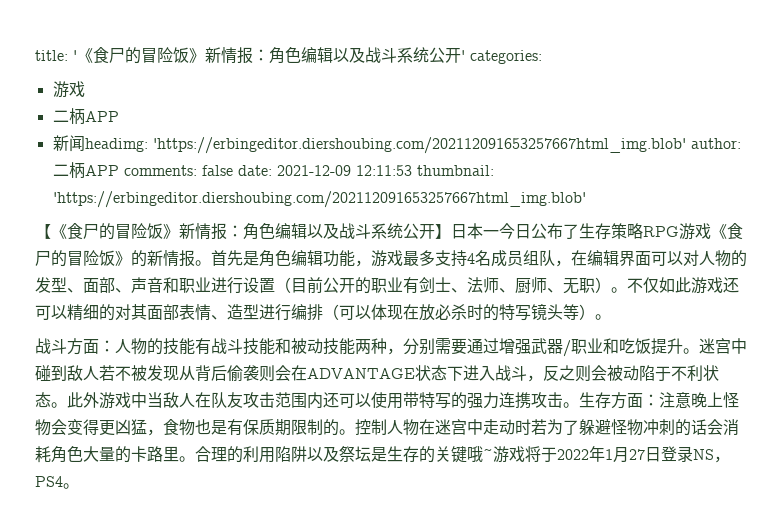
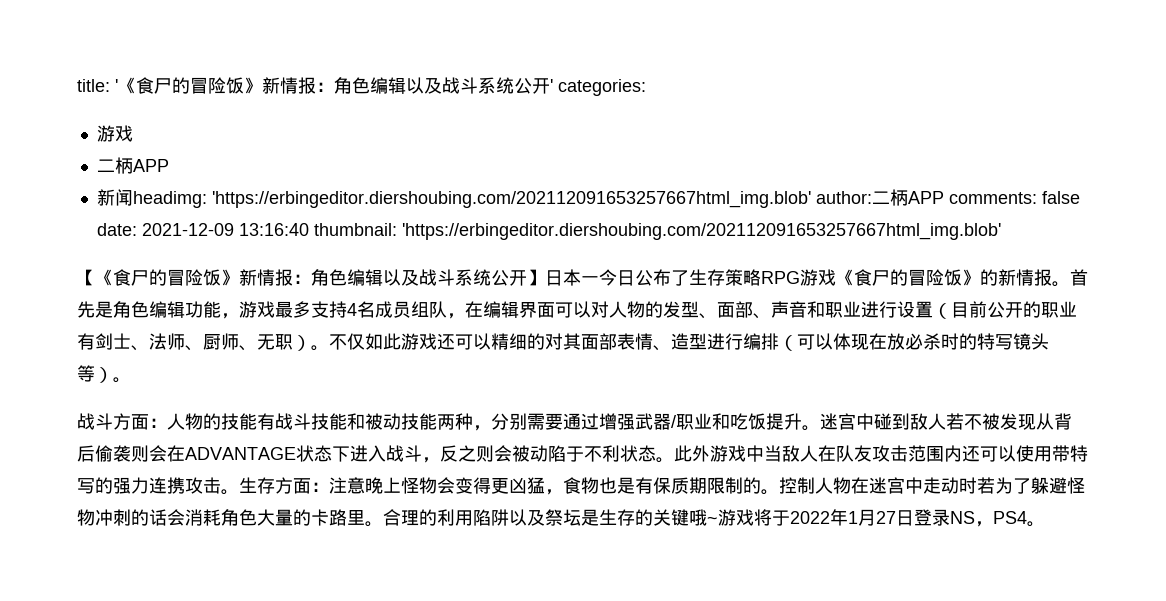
- 新闻headimg: 'https://erbingeditor.diershoubing.com/202112091653257667html_img.blob' author:二柄APP comments: false date: 2021-12-09 12:11:53 thumbnail: 'https://erbingeditor.diershoubing.com/202112091653257667html_img.blob'
+ 新闻headimg: 'https://erbingeditor.diershoubing.com/202112091653257667html_img.blob' author:二柄APP comments: false date: 2021-12-09 13:16:40 thumbnail: 'https://erbingeditor.diershoubing.com/202112091653257667html_img.blob'

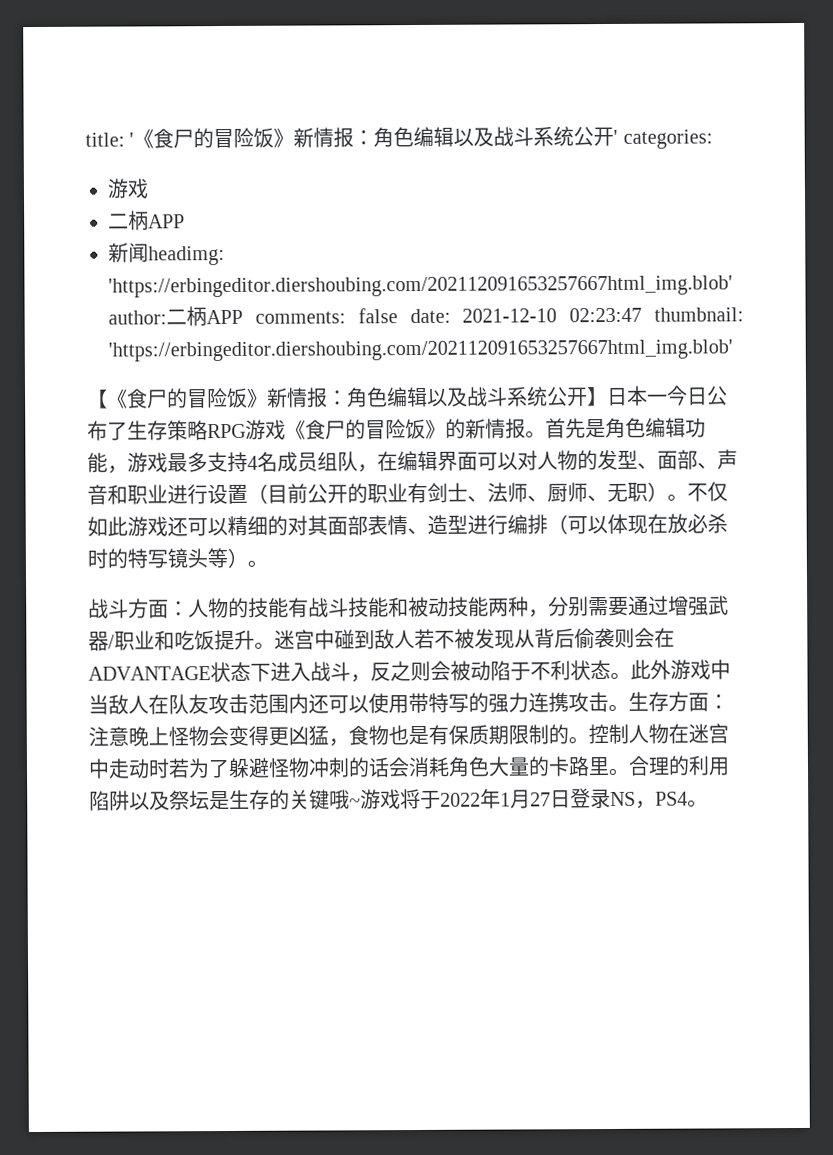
- 新闻headimg: 'https://erbingeditor.diershoubing.com/202112091653257667html_img.blob' author:二柄APP comments: false date: 2021-12-09 13:16:40 thumbnail: 'https://erbingeditor.diershoubing.com/202112091653257667html_img.blob'
+ 新闻headimg: 'https://erbingeditor.diershoubing.com/202112091653257667html_img.blob' author:二柄APP comments: false date: 2021-12-10 02:23:47 thumbnail: 'https://erbingeditor.diershoubing.com/202112091653257667html_img.blob'

